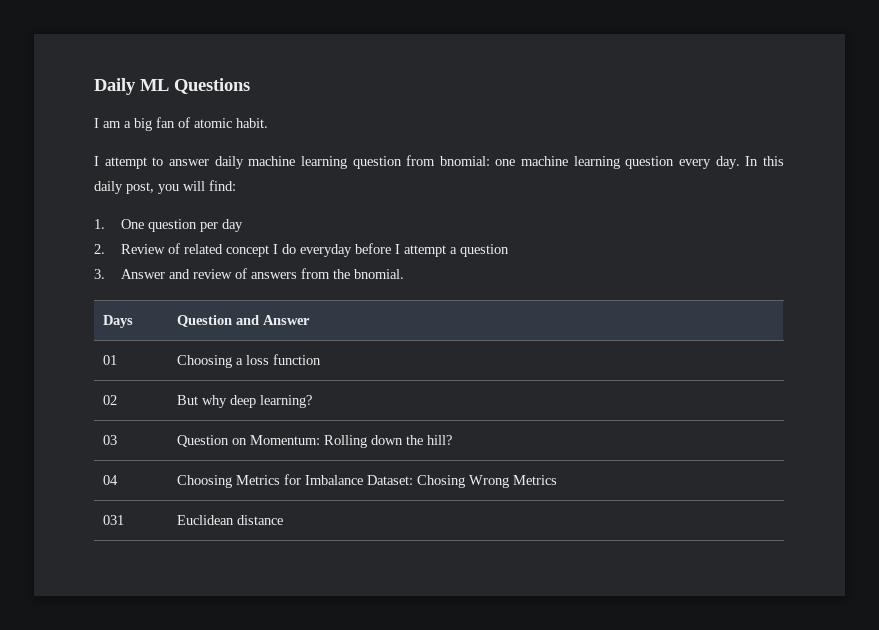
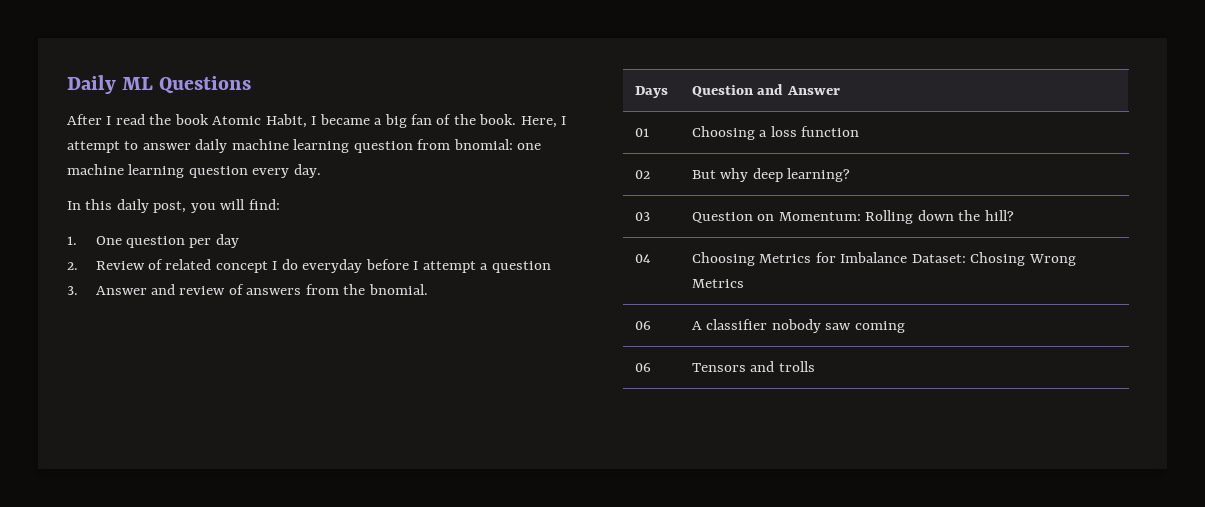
- I am a big fan of atomic habit.
- I attempt to answer daily machine learning question from bnomial: one machine learning question every day. In this daily post, you will find:
+ After I read the book Atomic Habit, I became a big fan of the book. Here, I attempt to answer daily machine learning question from bnomial: one machine learning question every day.
+ In this daily post, you will find:
- 031 | Euclidean distance
+ 06 | A classifier nobody saw coming
+ 06 | Tensors and trolls

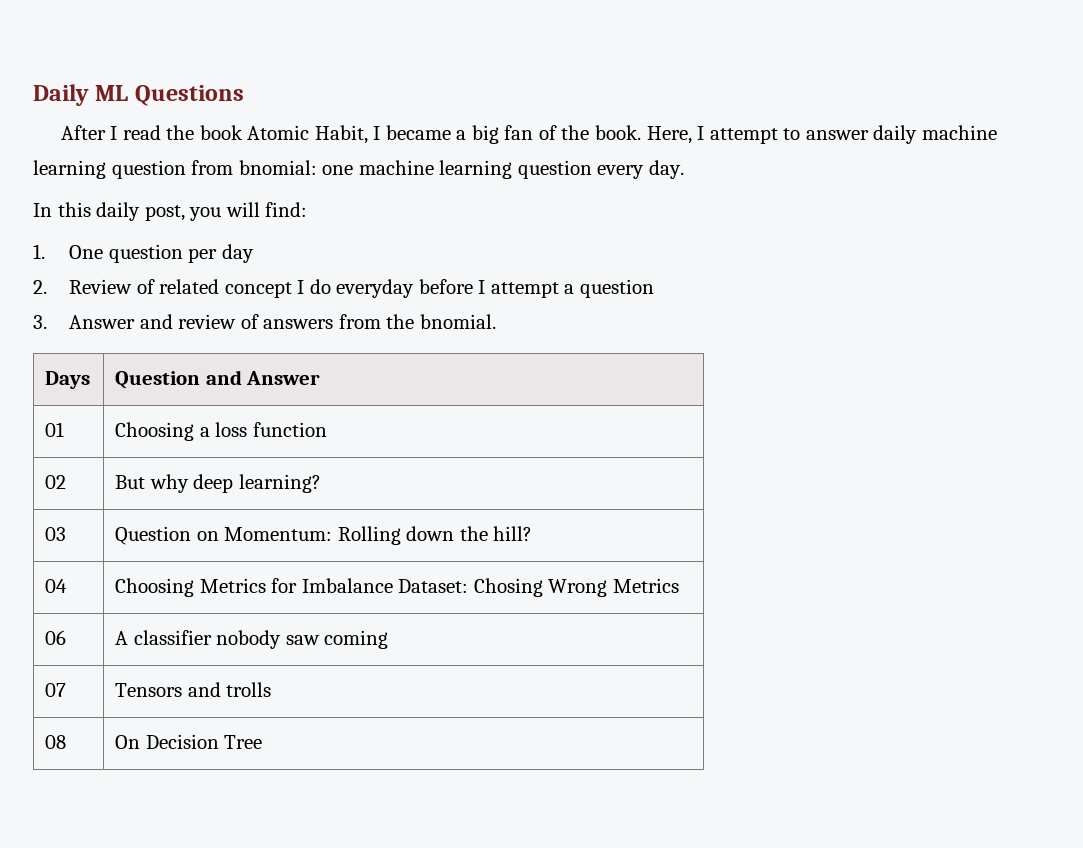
- 06 | Tensors and trolls
+ 07 | Tensors and trolls
+ 08 | On Decision Tree

